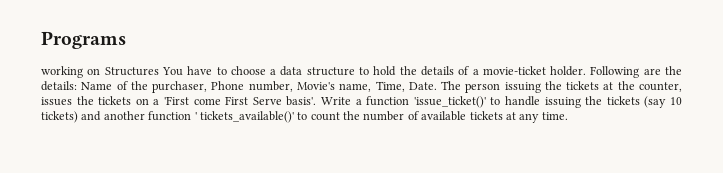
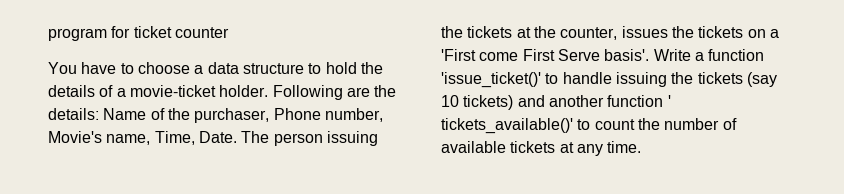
- Programs
- working on Structures You have to choose a data structure to hold the details of a movie-ticket holder.
+ program for ticket counter
+ You have to choose a data structure to hold the details of a movie-ticket holder.

